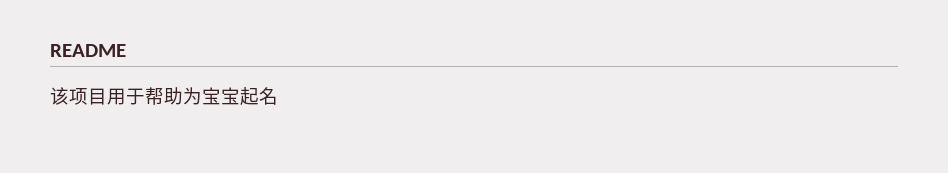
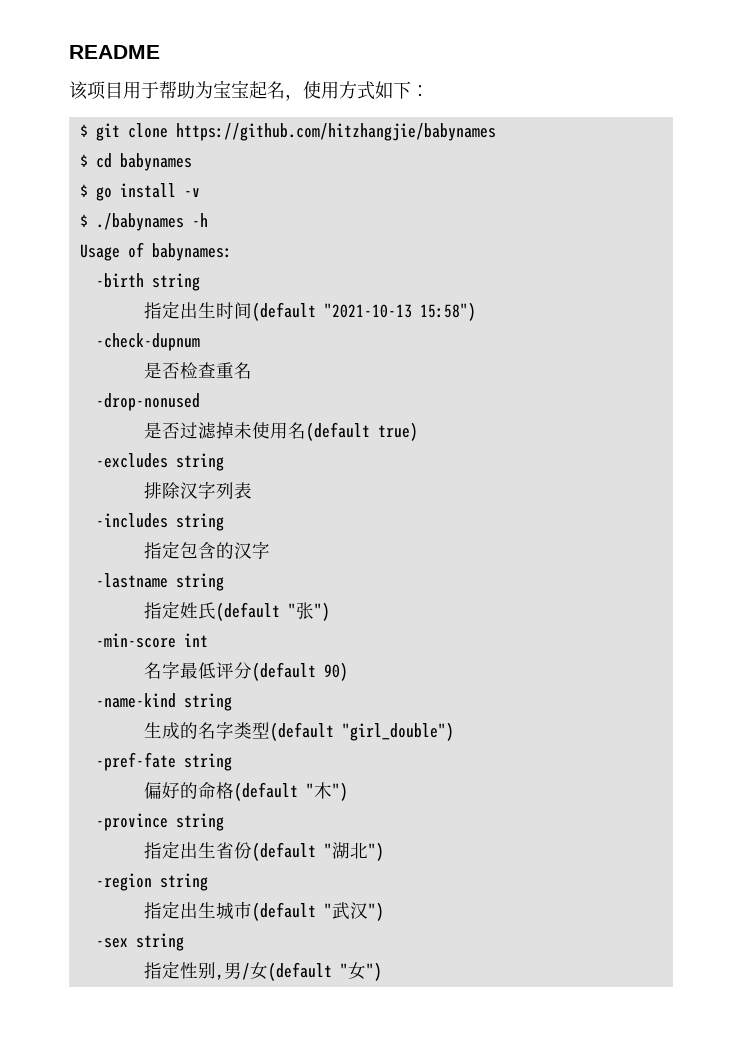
- 该项目用于帮助为宝宝起名
+ 该项目用于帮助为宝宝起名，使用方式如下：
+ $ git clone https://github.com/hitzhangjie/babynames
+ $ cd babynames
+ $ go install -v
+ $ ./babynames -h
+ Usage of babynames:
+ -birth string
+ 指定出生时间(default "2021-10-13 15:58")
+ -check-dupnum
+ 是否检查重名
+ -drop-nonused
+ 是否过滤掉未使用名(default true)
+ -excludes string
+ 排除汉字列表
+ -includes string
+ 指定包含的汉字
+ -lastname string
+ 指定姓氏(default "张")
+ -min-score int
+ 名字最低评分(default 90)
+ -name-kind string
+ 生成的名字类型(default "girl_double")
+ -pref-fate string
+ 偏好的命格(default "木")
+ -province string
+ 指定出生省份(default "湖北")
+ -region string
+ 指定出生城市(default "武汉")
+ -sex string
+ 指定性别,男/女(default "女")

